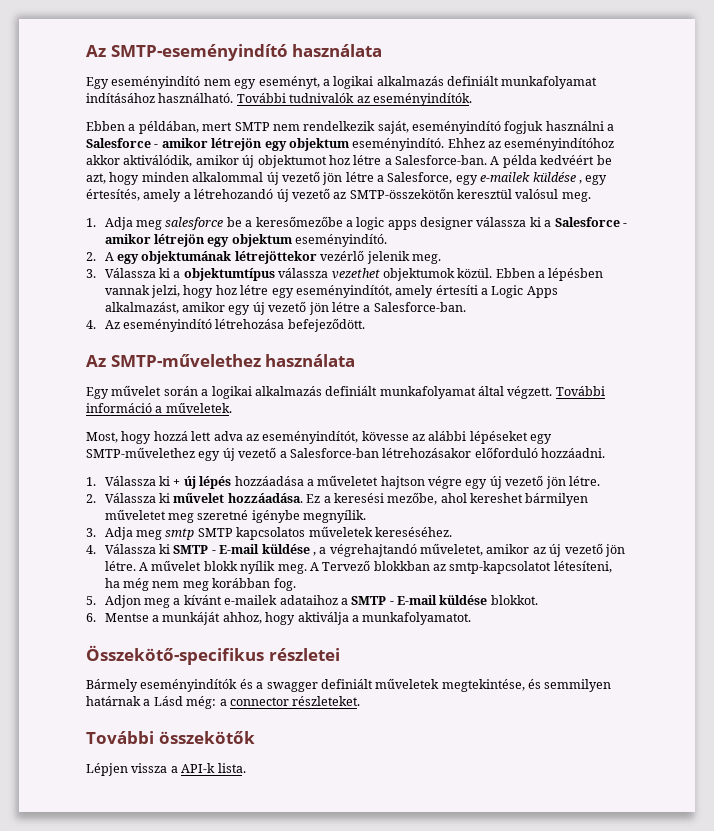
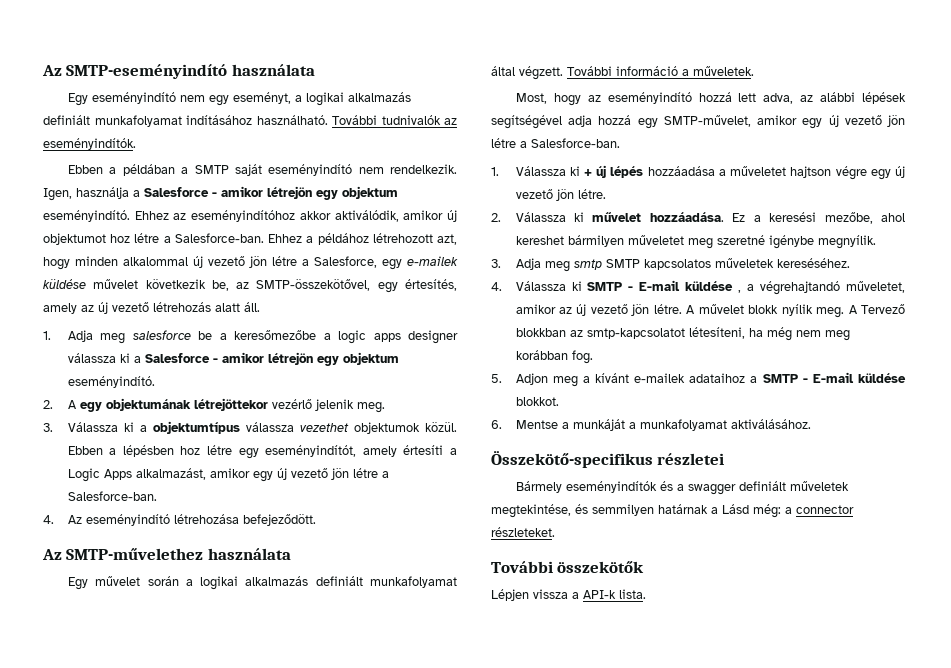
- Ebben a példában, mert SMTP nem rendelkezik saját, eseményindító fogjuk használni a Salesforce - amikor létrejön egy objektum eseményindító.
+ Ebben a példában a SMTP saját eseményindító nem rendelkezik. Igen, használja a Salesforce - amikor létrejön egy objektum eseményindító.
- A példa kedvéért be azt, hogy minden alkalommal új vezető jön létre a Salesforce, egy e-mailek küldése , egy értesítés, amely a létrehozandó új vezető az SMTP-összekötőn keresztül valósul meg.
+ Ehhez a példához létrehozott azt, hogy minden alkalommal új vezető jön létre a Salesforce, egy e-mailek küldése művelet következik be, az SMTP-összekötővel, egy értesítés, amely az új vezető létrehozás alatt áll.
- Ebben a lépésben vannak jelzi, hogy hoz létre egy eseményindítót, amely értesíti a Logic Apps alkalmazást, amikor egy új vezető jön létre a Salesforce-ban.
+ Ebben a lépésben hoz létre egy eseményindítót, amely értesíti a Logic Apps alkalmazást, amikor egy új vezető jön létre a Salesforce-ban.
- Most, hogy hozzá lett adva az eseményindítót, kövesse az alábbi lépéseket egy SMTP-művelethez egy új vezető a Salesforce-ban létrehozásakor előforduló hozzáadni.
+ Most, hogy az eseményindító hozzá lett adva, az alábbi lépések segítségével adja hozzá egy SMTP-művelet, amikor egy új vezető jön létre a Salesforce-ban.
- 6. Mentse a munkáját ahhoz, hogy aktiválja a munkafolyamatot.
+ 6. Mentse a munkáját a munkafolyamat aktiválásához.

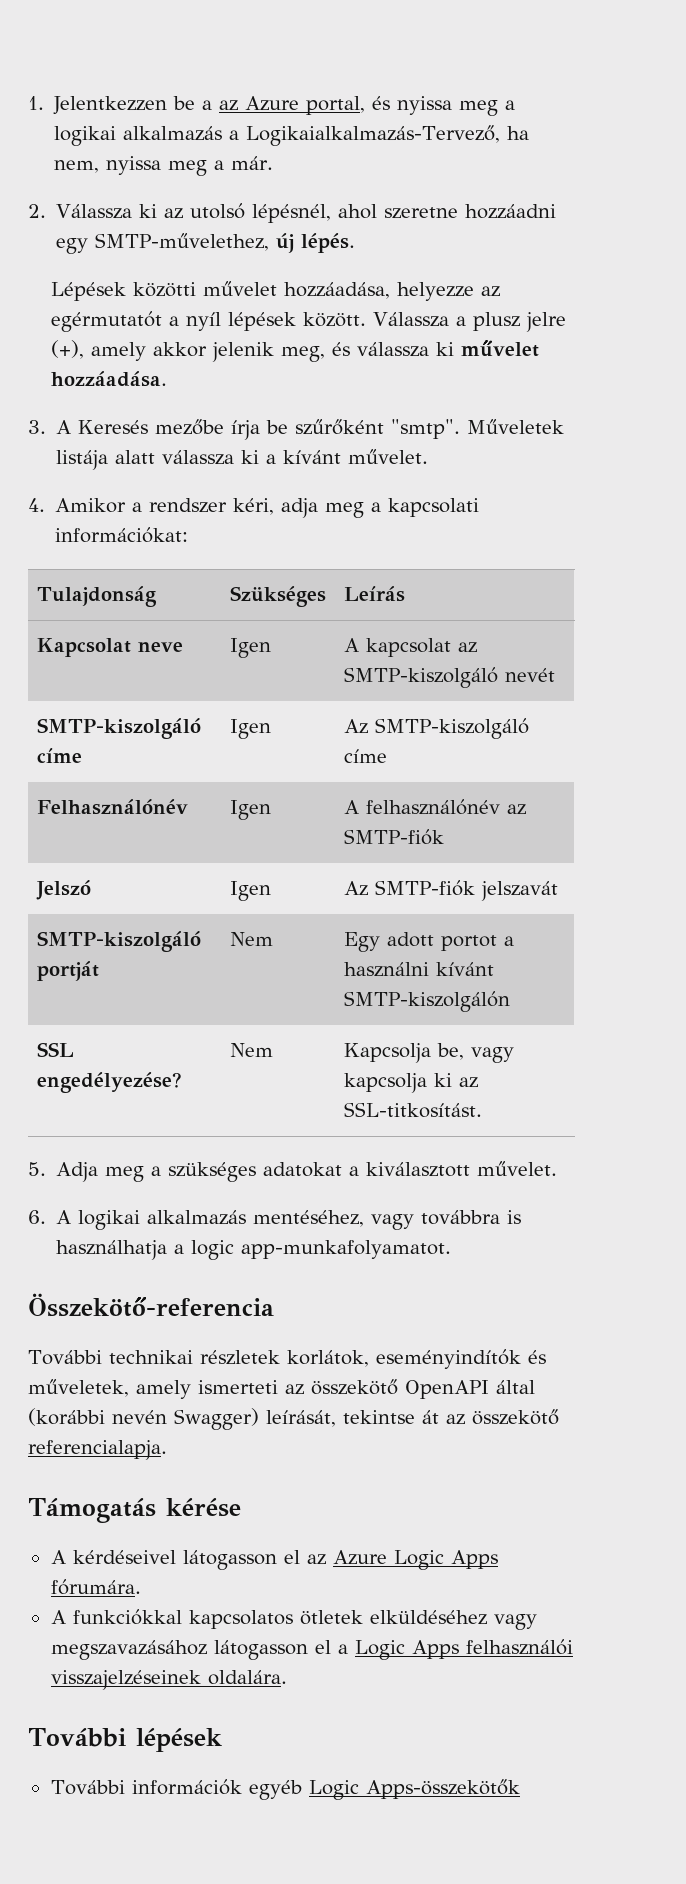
- Az SMTP-eseményindító használata
- Egy eseményindító nem egy eseményt, a logikai alkalmazás definiált munkafolyamat indításához használható. További tudnivalók az eseményindítók.
- Ebben a példában a SMTP saját eseményindító nem rendelkezik. Igen, használja a Salesforce - amikor létrejön egy objektum eseményindító. Ehhez az eseményindítóhoz akkor aktiválódik, amikor új objektumot hoz létre a Salesforce-ban. Ehhez a példához létrehozott azt, hogy minden alkalommal új vezető jön létre a Salesforce, egy e-mailek küldése művelet következik be, az SMTP-összekötővel, egy értesítés, amely az új vezető létrehozás alatt áll.
- 1. Adja meg salesforce be a keresőmezőbe a logic apps designer válassza ki a Salesforce - amikor létrejön egy objektum eseményindító.
- 2. A egy objektumának létrejöttekor vezérlő jelenik meg.
- 3. Válassza ki a objektumtípus válassza vezethet objektumok közül. Ebben a lépésben hoz létre egy eseményindítót, amely értesíti a Logic Apps alkalmazást, amikor egy új vezető jön létre a Salesforce-ban.
- 4. Az eseményindító létrehozása befejeződött.
- Az SMTP-művelethez használata
- Egy művelet során a logikai alkalmazás definiált munkafolyamat által végzett. További információ a műveletek.
- Most, hogy az eseményindító hozzá lett adva, az alábbi lépések segítségével adja hozzá egy SMTP-művelet, amikor egy új vezető jön létre a Salesforce-ban.
- 1. Válassza ki + új lépés hozzáadása a műveletet hajtson végre egy új vezető jön létre.
- 2. Válassza ki művelet hozzáadása. Ez a keresési mezőbe, ahol kereshet bármilyen műveletet meg szeretné igénybe megnyílik.
- 3. Adja meg smtp SMTP kapcsolatos műveletek kereséséhez.
- 4. Válassza ki SMTP - E-mail küldése , a végrehajtandó műveletet, amikor az új vezető jön létre. A művelet blokk nyílik meg. A Tervező blokkban az smtp-kapcsolatot létesíteni, ha még nem meg korábban fog.
- 5. Adjon meg a kívánt e-mailek adataihoz a SMTP - E-mail küldése blokkot.
- 6. Mentse a munkáját a munkafolyamat aktiválásához.
- Összekötő-specifikus részletei
- Bármely eseményindítók és a swagger definiált műveletek megtekintése, és semmilyen határnak a Lásd még: a connector részleteket.
- További összekötők
- Lépjen vissza a API-k lista.
+ 1. Jelentkezzen be a az Azure portal, és nyissa meg a logikai alkalmazás a Logikaialkalmazás-Tervező, ha nem, nyissa meg a már.
+ 2. Válassza ki az utolsó lépésnél, ahol szeretne hozzáadni egy SMTP-művelethez, új lépés.
+ Lépések közötti művelet hozzáadása, helyezze az egérmutatót a nyíl lépések között. Válassza a plusz jelre (+), amely akkor jelenik meg, és válassza ki művelet hozzáadása.
+ 3. A Keresés mezőbe írja be szűrőként "smtp". Műveletek listája alatt válassza ki a kívánt művelet.
+ 4. Amikor a rendszer kéri, adja meg a kapcsolati információkat:
+ Tulajdonság | Szükséges | Leírás
+ Kapcsolat neve | Igen | A kapcsolat az SMTP-kiszolgáló nevét
+ SMTP-kiszolgáló címe | Igen | Az SMTP-kiszolgáló címe
+ Felhasználónév | Igen | A felhasználónév az SMTP-fiók
+ Jelszó | Igen | Az SMTP-fiók jelszavát
+ SMTP-kiszolgáló portját | Nem | Egy adott portot a használni kívánt SMTP-kiszolgálón
+ SSL engedélyezése? | Nem | Kapcsolja be, vagy kapcsolja ki az SSL-titkosítást.
+ 5. Adja meg a szükséges adatokat a kiválasztott művelet.
+ 6. A logikai alkalmazás mentéséhez, vagy továbbra is használhatja a logic app-munkafolyamatot.
+ Összekötő-referencia
+ További technikai részletek korlátok, eseményindítók és műveletek, amely ismerteti az összekötő OpenAPI által (korábbi nevén Swagger) leírását, tekintse át az összekötő referencialapja.
+ Támogatás kérése
+ A kérdéseivel látogasson el az Azure Logic Apps fórumára.
+ A funkciókkal kapcsolatos ötletek elküldéséhez vagy megszavazásához látogasson el a Logic Apps felhasználói visszajelzéseinek oldalára.
+ További lépések
+ További információk egyéb Logic Apps-összekötők

